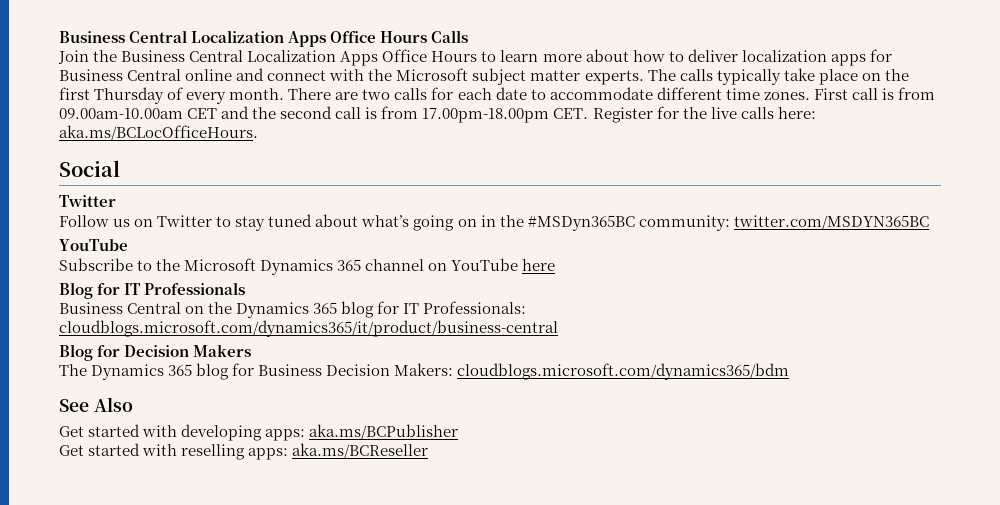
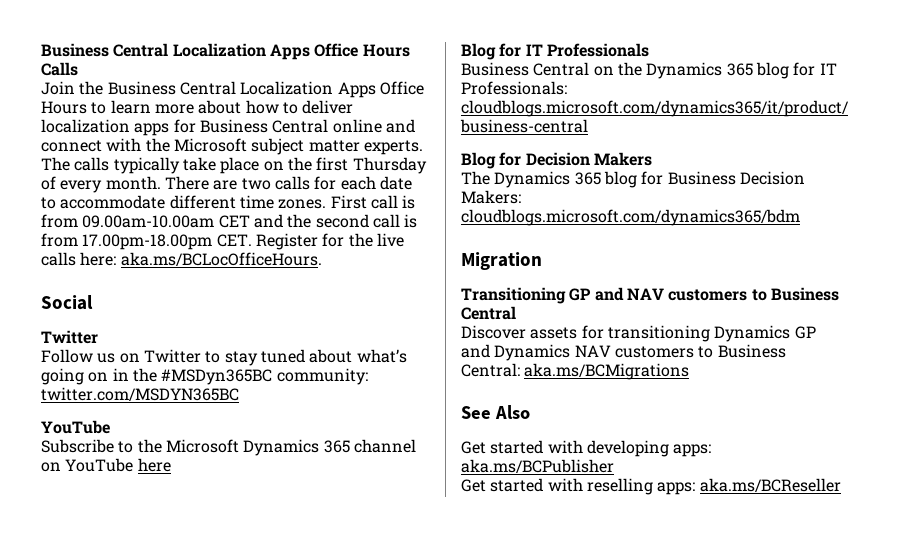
+ Migration
+ Transitioning GP and NAV customers to Business Central
+ Discover assets for transitioning Dynamics GP and Dynamics NAV customers to Business Central: aka.ms/BCMigrations

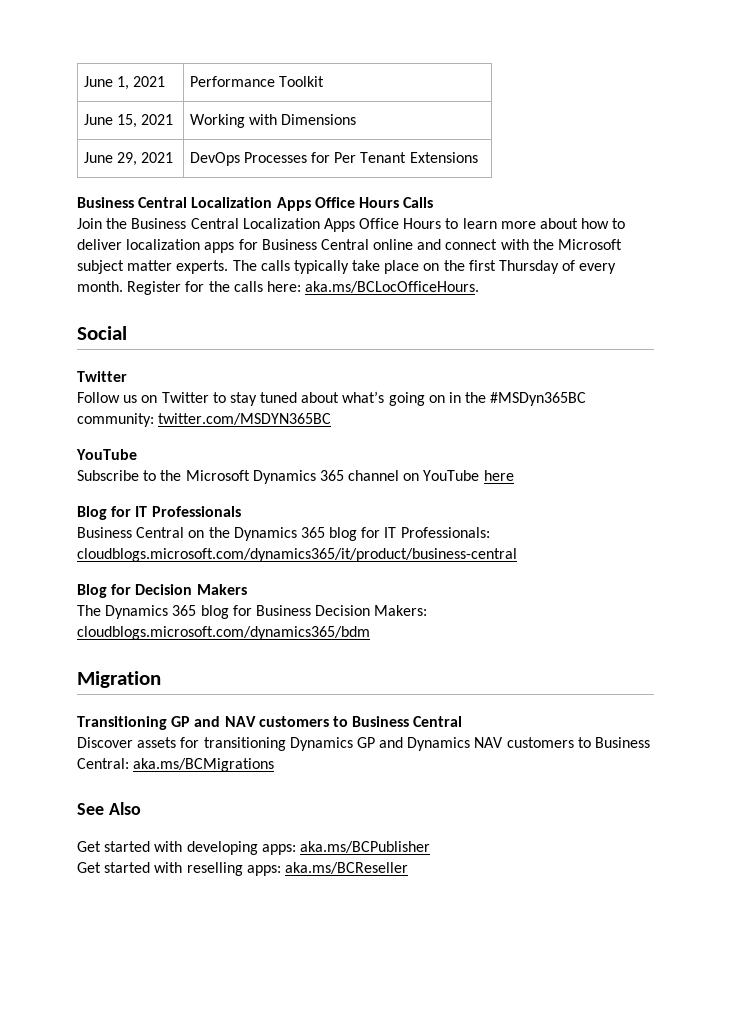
+ June 1, 2021 | Performance Toolkit
+ June 15, 2021 | Working with Dimensions
+ June 29, 2021 | DevOps Processes for Per Tenant Extensions
- There are two calls for each date to accommodate different time zones. First call is from 09.00am-10.00am CET and the second call is from 17.00pm-18.00pm CET. Register for the live calls here: aka.ms/BCLocOfficeHours.
+ Register for the calls here: aka.ms/BCLocOfficeHours.

